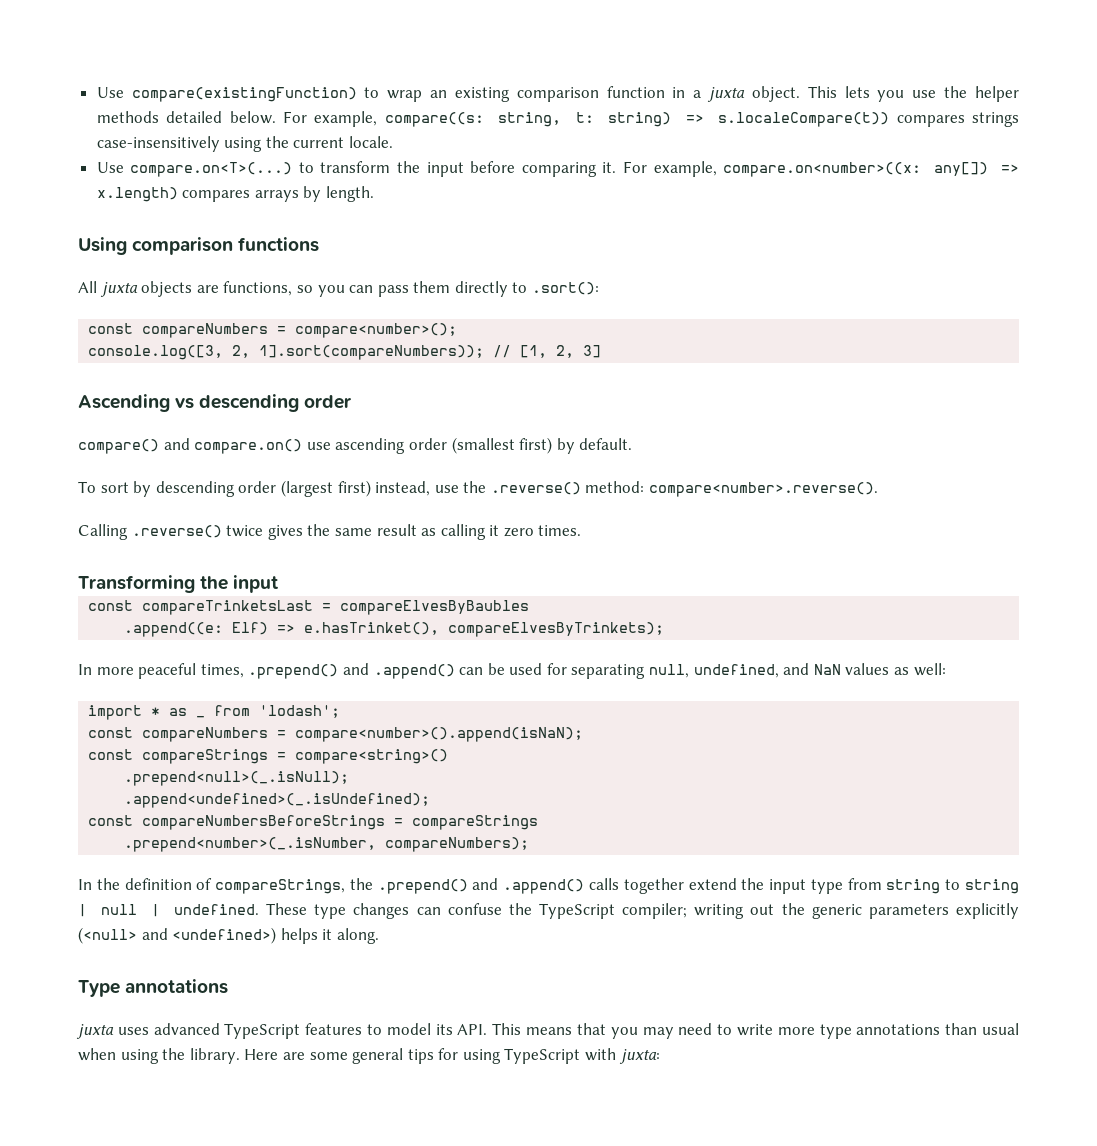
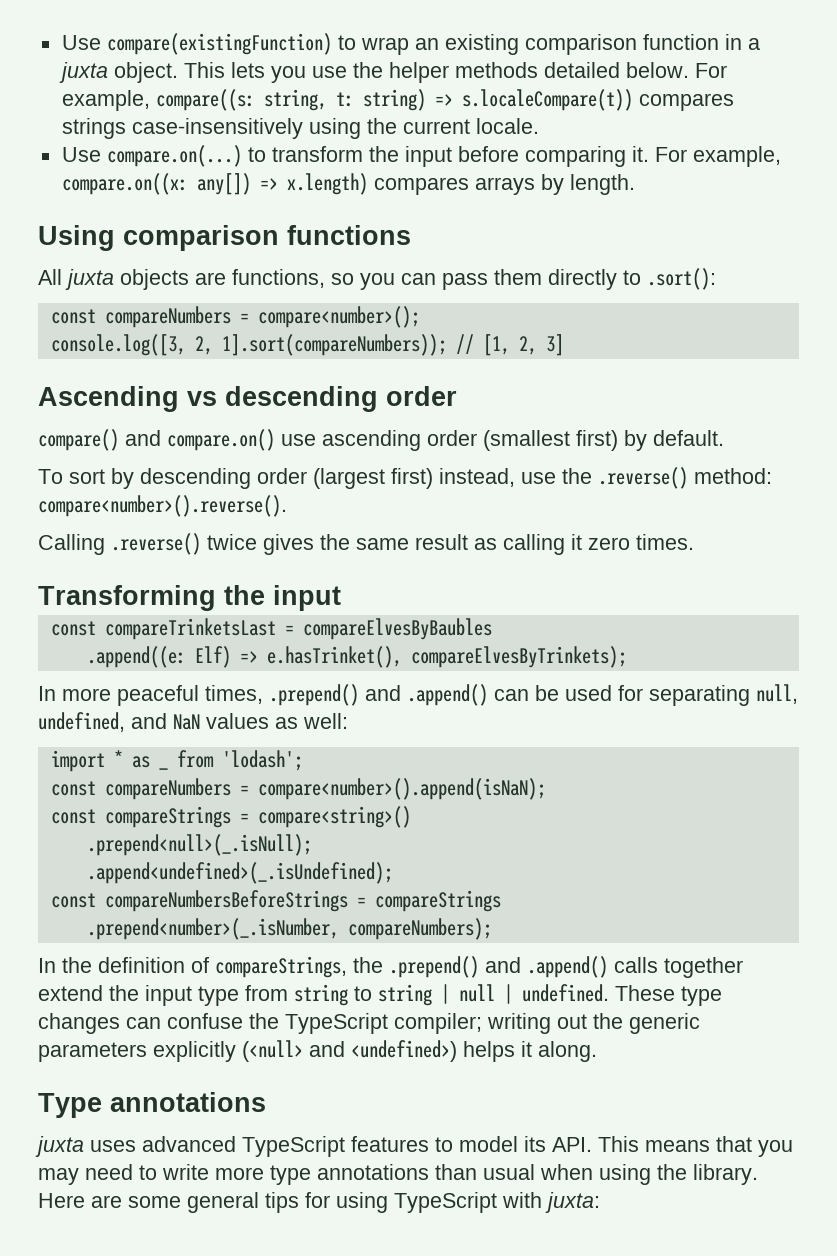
- Use compare.on<T>(...) to transform the input before comparing it.
+ Use compare.on(...) to transform the input before comparing it.
- For example, compare.on<number>((x: any[]) => x.length) compares arrays by length.
+ For example, compare.on((x: any[]) => x.length) compares arrays by length.
- To sort by descending order (largest first) instead, use the .reverse() method: compare<number>.reverse().
+ To sort by descending order (largest first) instead, use the .reverse() method: compare<number>().reverse().

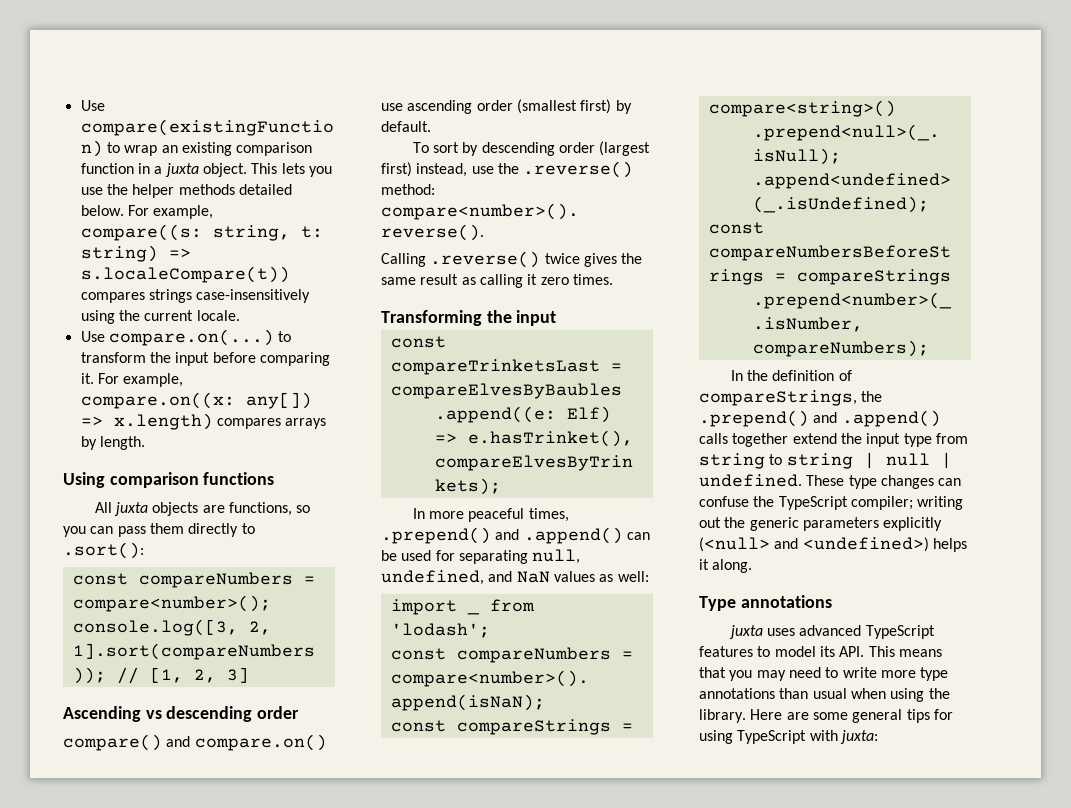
- import * as _ from 'lodash';
+ import _ from 'lodash';

